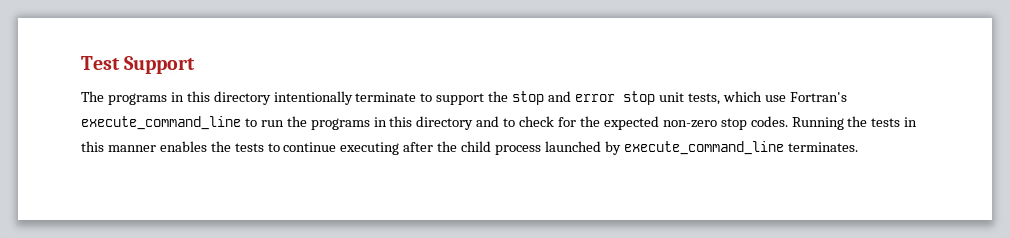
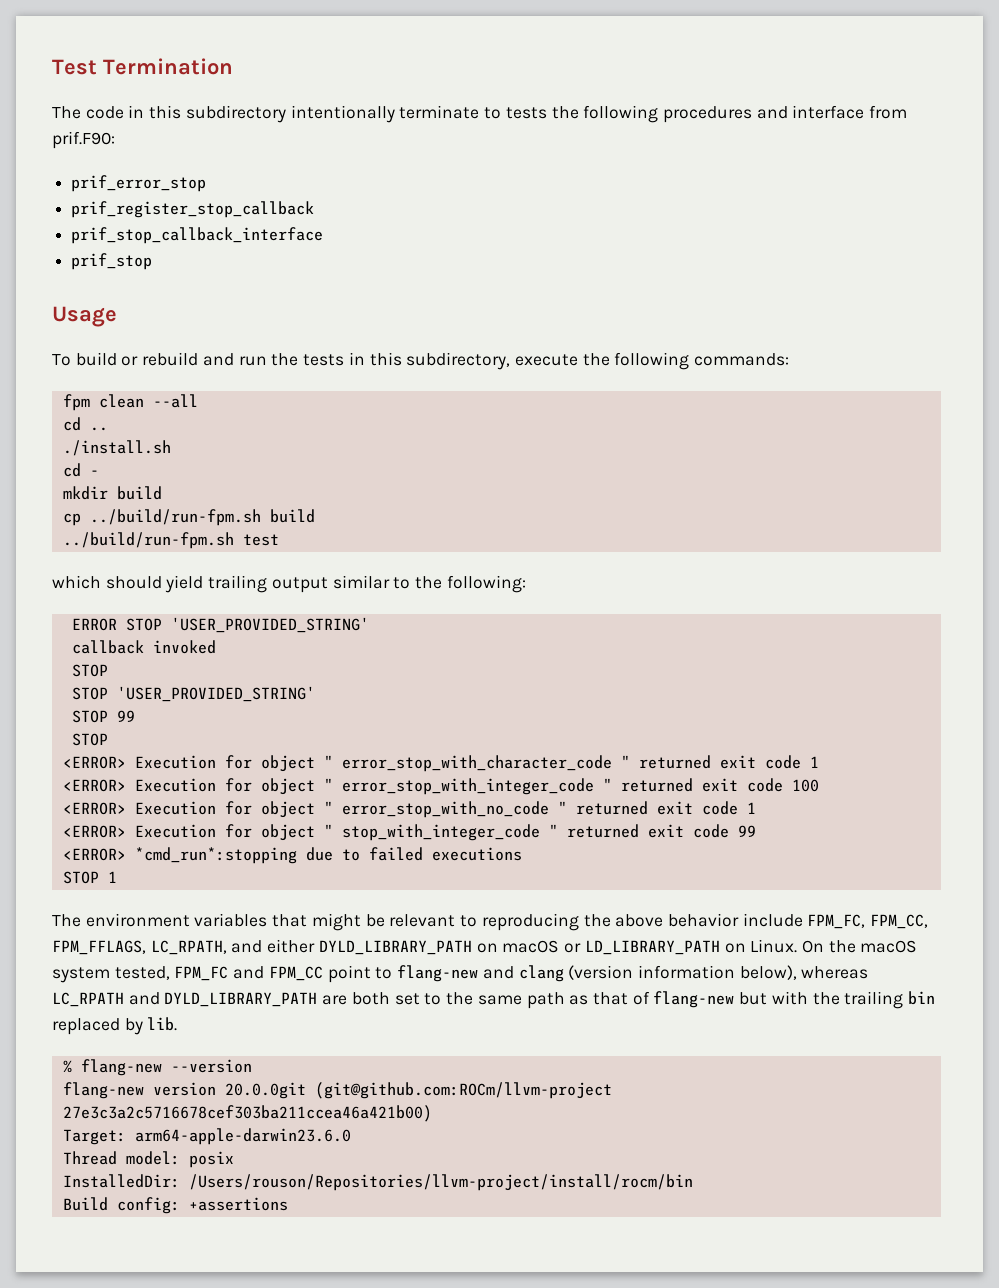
- Test Support
- The programs in this directory intentionally terminate to support the stop and error stop unit tests, which use Fortran's execute_command_line to run the programs in this directory and to check for the expected non-zero stop codes. Running the tests in this manner enables the tests to continue executing after the child process launched by execute_command_line terminates.
+ Test Termination
+ The code in this subdirectory intentionally terminate to tests the following procedures and interface from prif.F90:
+ prif_error_stop
+ prif_register_stop_callback
+ prif_stop_callback_interface
+ prif_stop
+ Usage
+ To build or rebuild and run the tests in this subdirectory, execute the following commands:
+ fpm clean --all
+ cd ..
+ ./install.sh
+ cd -
+ mkdir build
+ cp ../build/run-fpm.sh build
+ ../build/run-fpm.sh test
+ which should yield trailing output similar to the following:
+ ERROR STOP 'USER_PROVIDED_STRING'
+ callback invoked
+ STOP
+ STOP 'USER_PROVIDED_STRING'
+ STOP 99
+ STOP
+ <ERROR> Execution for object " error_stop_with_character_code " returned exit code 1
+ <ERROR> Execution for object " error_stop_with_integer_code " returned exit code 100
+ <ERROR> Execution for object " error_stop_with_no_code " returned exit code 1
+ <ERROR> Execution for object " stop_with_integer_code " returned exit code 99
+ <ERROR> *cmd_run*:stopping due to failed executions
+ STOP 1
+ The environment variables that might be relevant to reproducing the above behavior include FPM_FC, FPM_CC, FPM_FFLAGS, LC_RPATH, and either DYLD_LIBRARY_PATH on macOS or LD_LIBRARY_PATH on Linux. On the macOS system tested, FPM_FC and FPM_CC point to flang-new and clang (version information below), whereas LC_RPATH and DYLD_LIBRARY_PATH are both set to the same path as that of flang-new but with the trailing bin replaced by lib.
+ % flang-new --version
+ flang-new version 20.0.0git (git@github.com:ROCm/llvm-project 27e3c3a2c5716678cef303ba211ccea46a421b00)
+ Target: arm64-apple-darwin23.6.0
+ Thread model: posix
+ InstalledDir: /Users/rouson/Repositories/llvm-project/install/rocm/bin
+ Build config: +assertions

